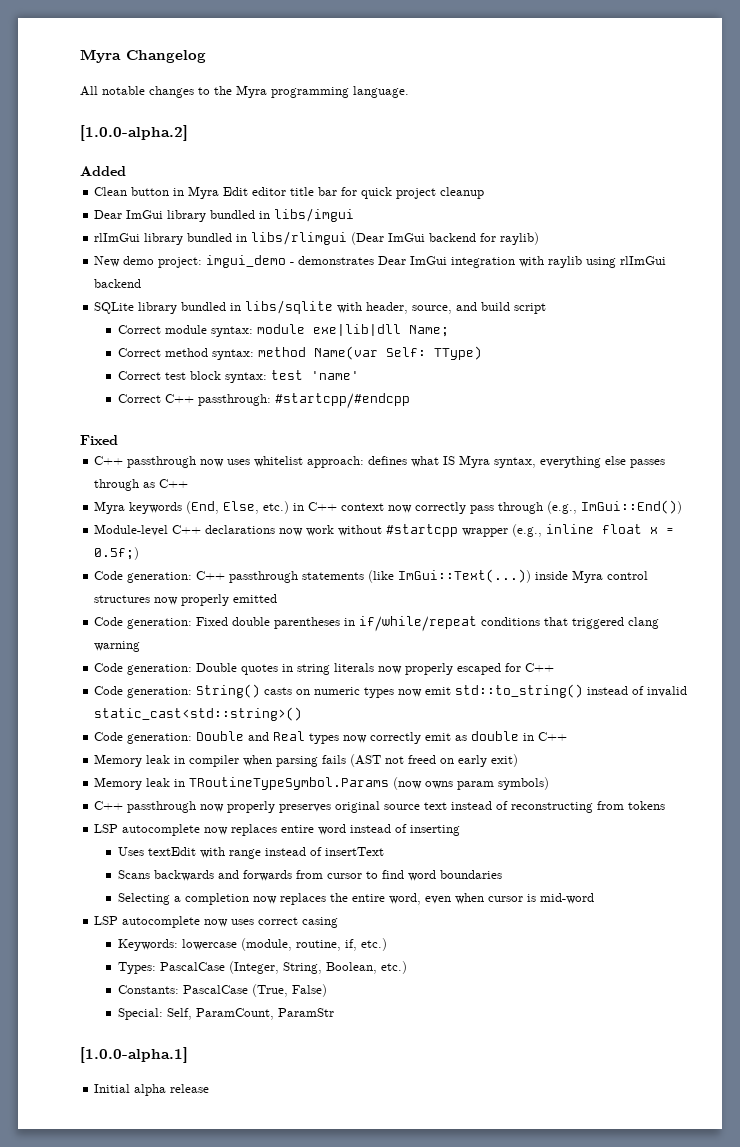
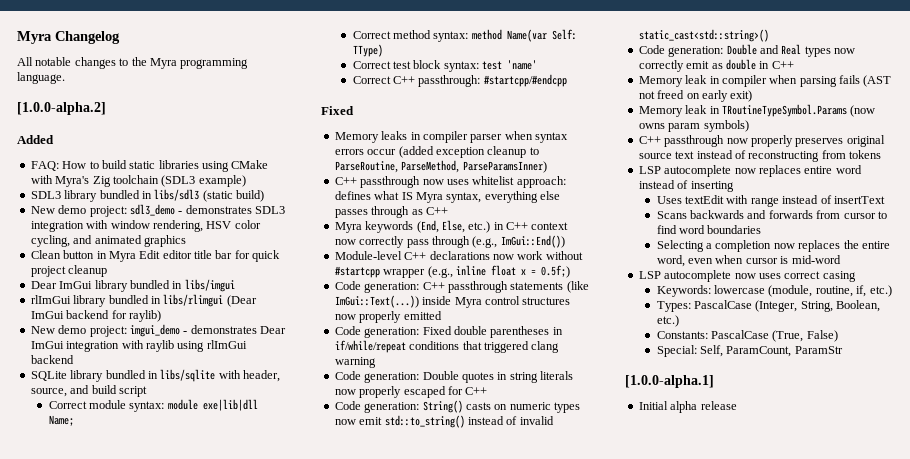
+ FAQ: How to build static libraries using CMake with Myra's Zig toolchain (SDL3 example)
+ SDL3 library bundled in libs/sdl3 (static build)
+ New demo project: sdl3_demo - demonstrates SDL3 integration with window rendering, HSV color cycling, and animated graphics
+ Memory leaks in compiler parser when syntax errors occur (added exception cleanup to ParseRoutine, ParseMethod, ParseParamsInner)

